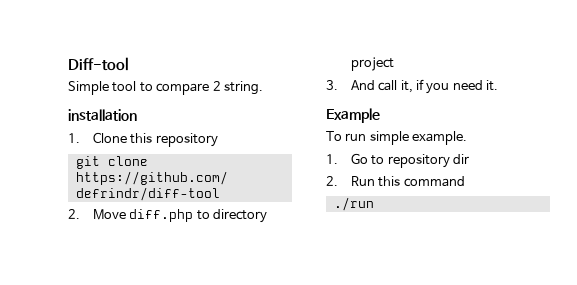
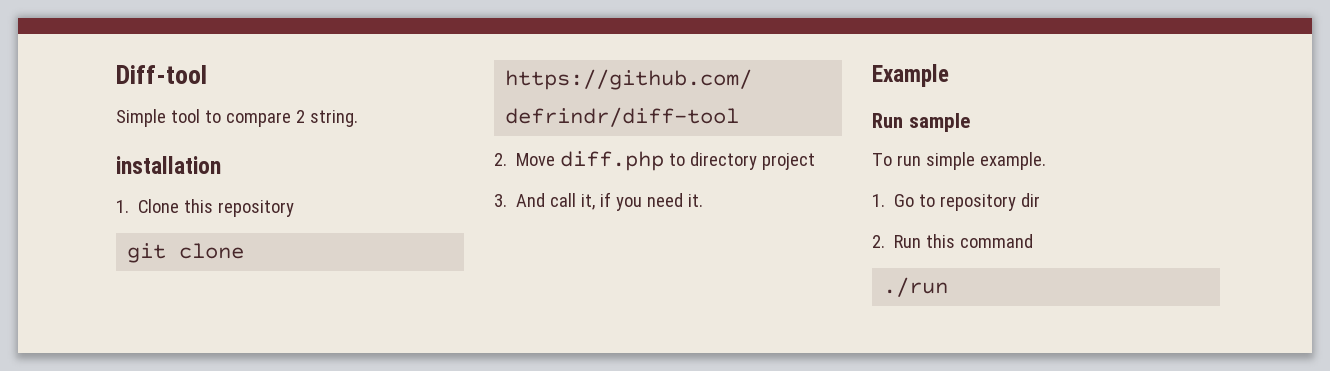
+ Run sample

